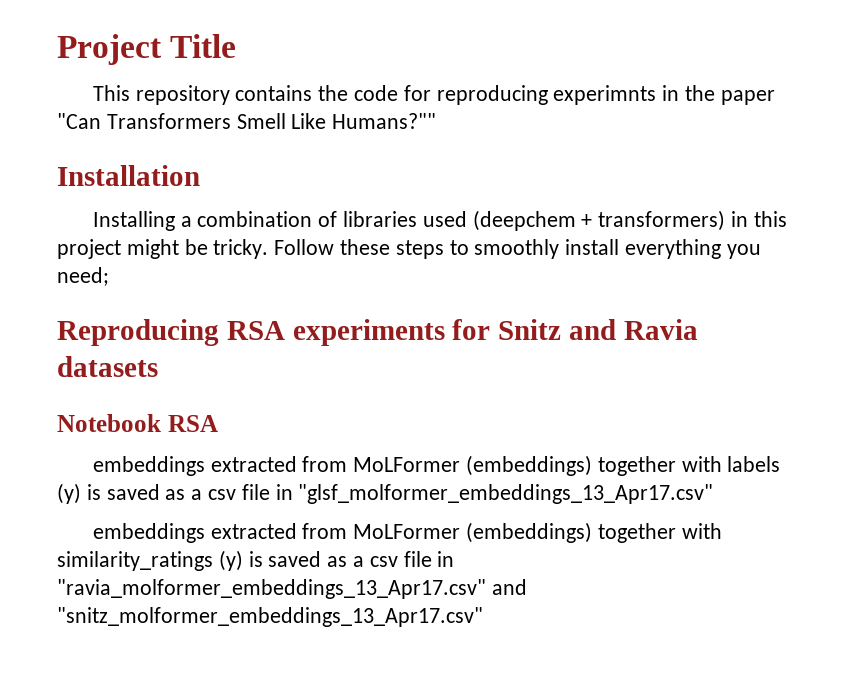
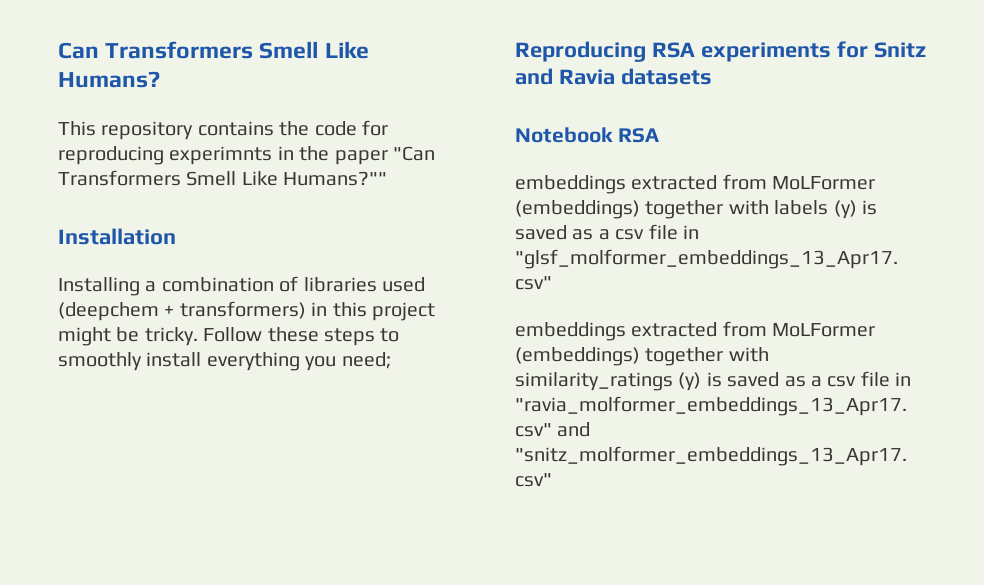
- Project Title
+ Can Transformers Smell Like Humans?

